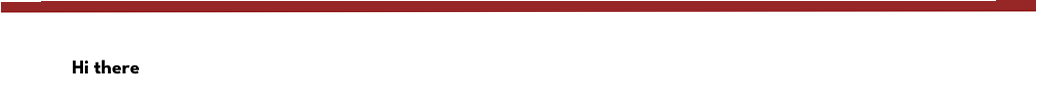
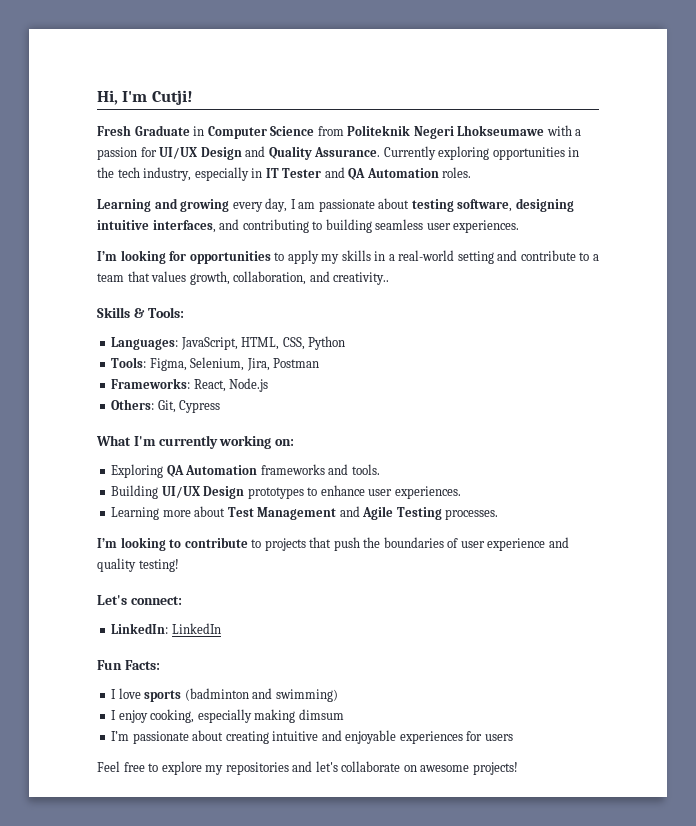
- Hi there
+ Hi, I'm Cutji!
+ Fresh Graduate in Computer Science from Politeknik Negeri Lhokseumawe with a passion for UI/UX Design and Quality Assurance. Currently exploring opportunities in the tech industry, especially in IT Tester and QA Automation roles.
+ Learning and growing every day, I am passionate about testing software, designing intuitive interfaces, and contributing to building seamless user experiences.
+ I’m looking for opportunities to apply my skills in a real-world setting and contribute to a team that values growth, collaboration, and creativity..
+ Skills & Tools:
+ Languages: JavaScript, HTML, CSS, Python
+ Tools: Figma, Selenium, Jira, Postman
+ Frameworks: React, Node.js
+ Others: Git, Cypress
+ What I'm currently working on:
+ Exploring QA Automation frameworks and tools.
+ Building UI/UX Design prototypes to enhance user experiences.
+ Learning more about Test Management and Agile Testing processes.
+ I’m looking to contribute to projects that push the boundaries of user experience and quality testing!
+ Let's connect:
+ LinkedIn: LinkedIn
+ Fun Facts:
+ I love sports (badminton and swimming)
+ I enjoy cooking, especially making dimsum
+ I’m passionate about creating intuitive and enjoyable experiences for users
+ Feel free to explore my repositories and let's collaborate on awesome projects!

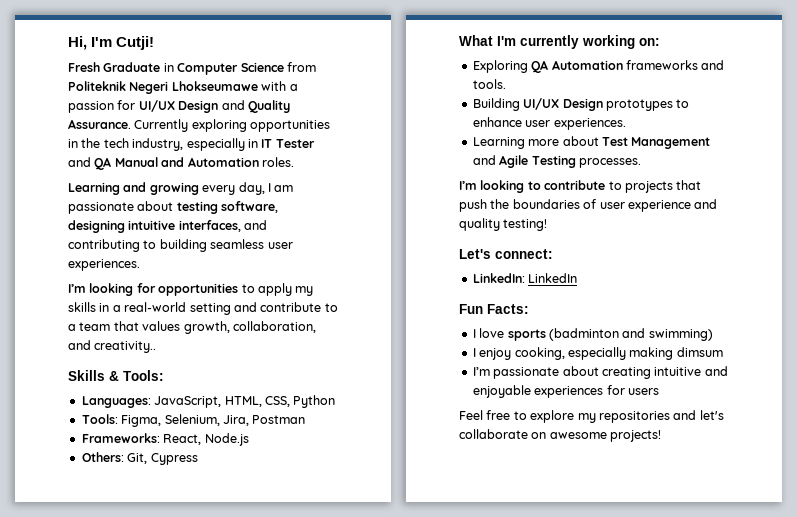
- Currently exploring opportunities in the tech industry, especially in IT Tester and QA Automation roles.
+ Currently exploring opportunities in the tech industry, especially in IT Tester and QA Manual and Automation roles.

